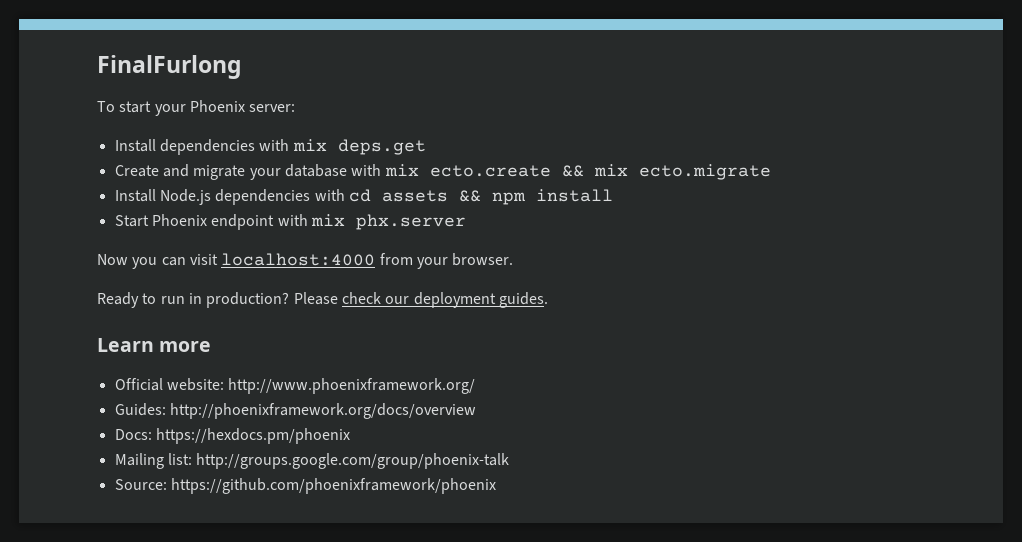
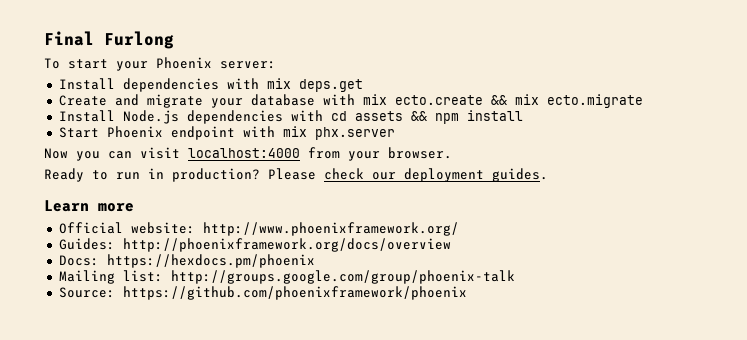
- FinalFurlong
+ Final Furlong

